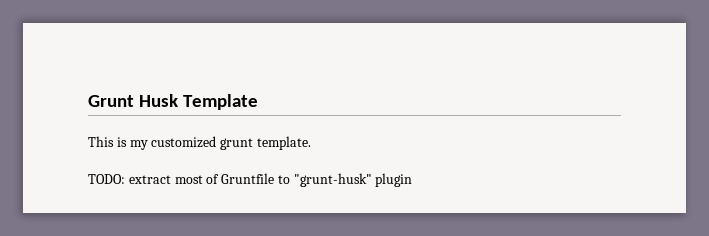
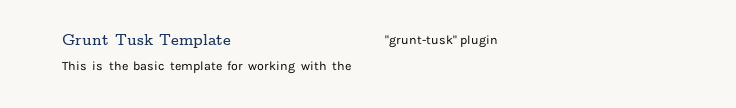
- Grunt Husk Template
+ Grunt Tusk Template
- This is my customized grunt template.
- TODO: extract most of Gruntfile to "grunt-husk" plugin
+ This is the basic template for working with the "grunt-tusk" plugin

